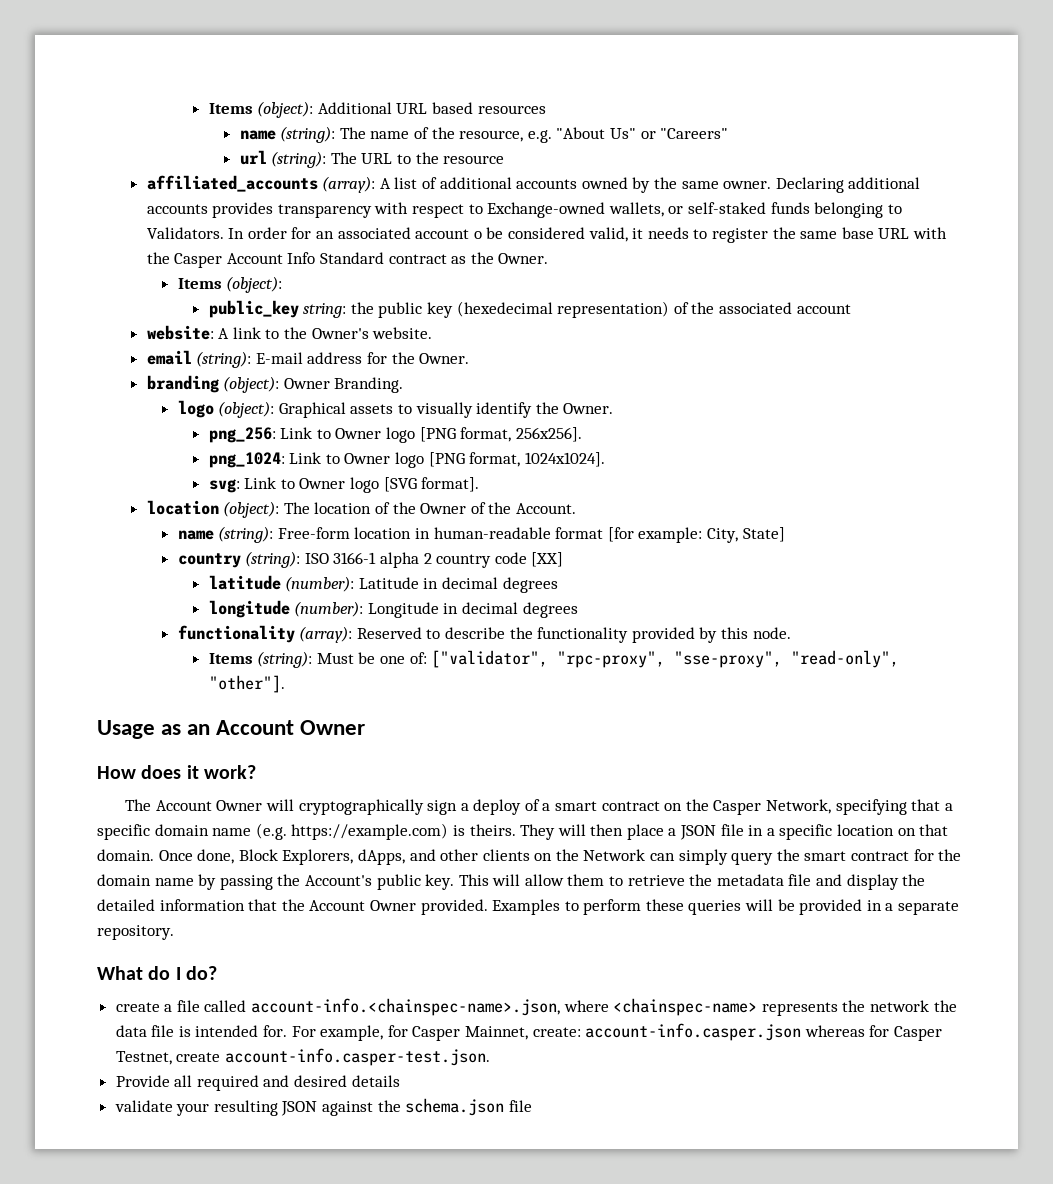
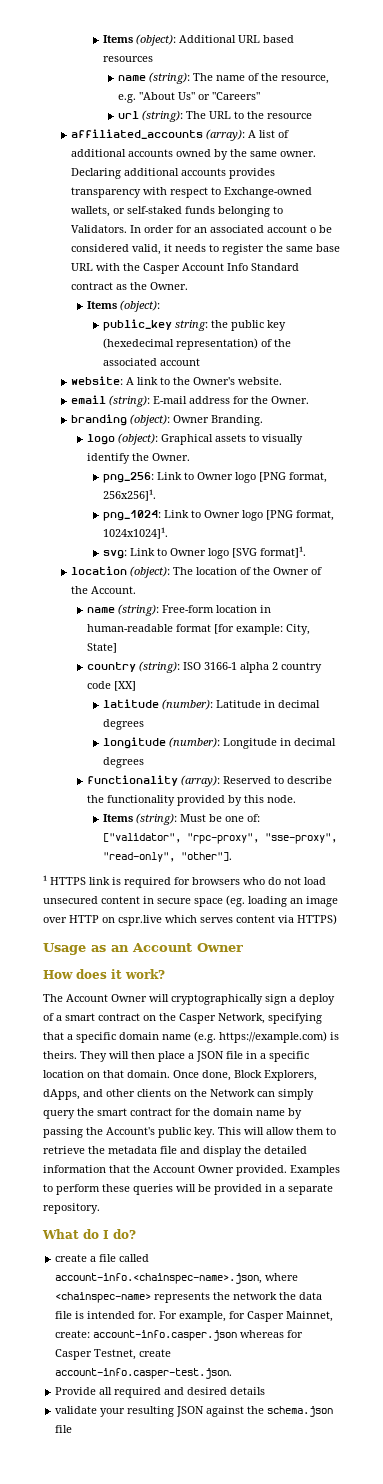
- png_256: Link to Owner logo [PNG format, 256x256].
+ png_256: Link to Owner logo [PNG format, 256x256]¹.
- png_1024: Link to Owner logo [PNG format, 1024x1024].
+ png_1024: Link to Owner logo [PNG format, 1024x1024]¹.
- svg: Link to Owner logo [SVG format].
+ svg: Link to Owner logo [SVG format]¹.
+ ¹ HTTPS link is required for browsers who do not load unsecured content in secure space (eg. loading an image over HTTP on cspr.live which serves content via HTTPS)

